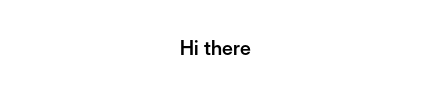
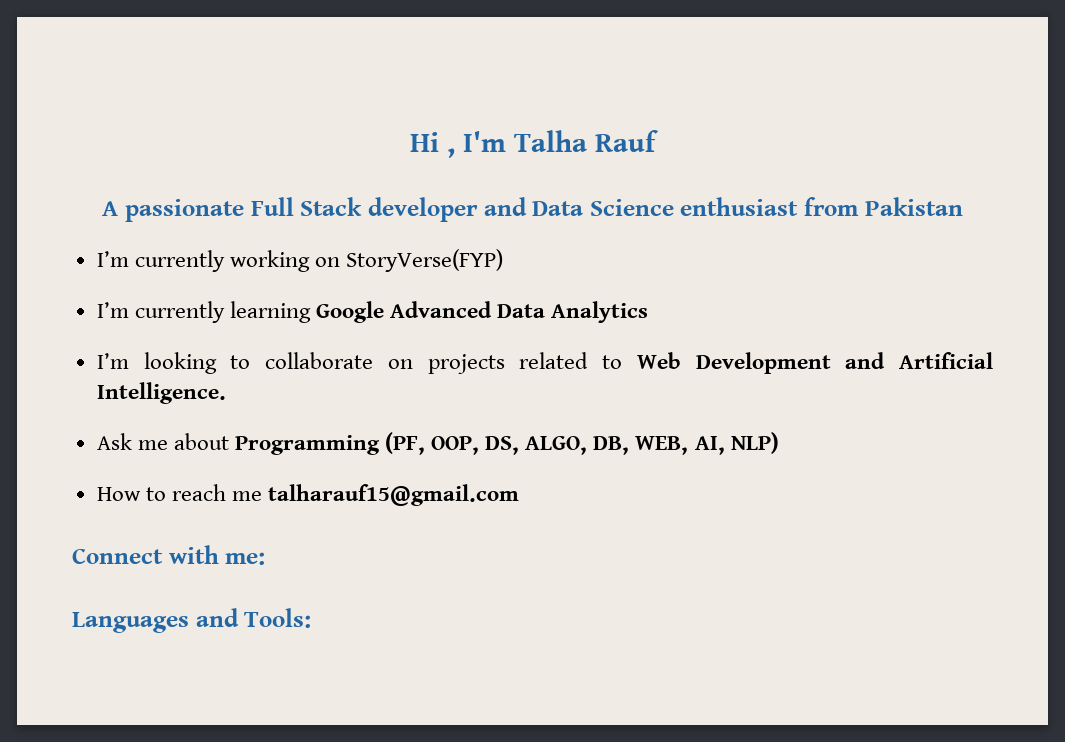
- Hi there
+ Hi , I'm Talha Rauf
+ A passionate Full Stack developer and Data Science enthusiast from Pakistan
+ I’m currently working on StoryVerse(FYP)
+ I’m currently learning Google Advanced Data Analytics
+ I’m looking to collaborate on projects related to Web Development and Artificial Intelligence.
+ Ask me about Programming (PF, OOP, DS, ALGO, DB, WEB, AI, NLP)
+ How to reach me talharauf15@gmail.com
+ Connect with me:
+ Languages and Tools:

